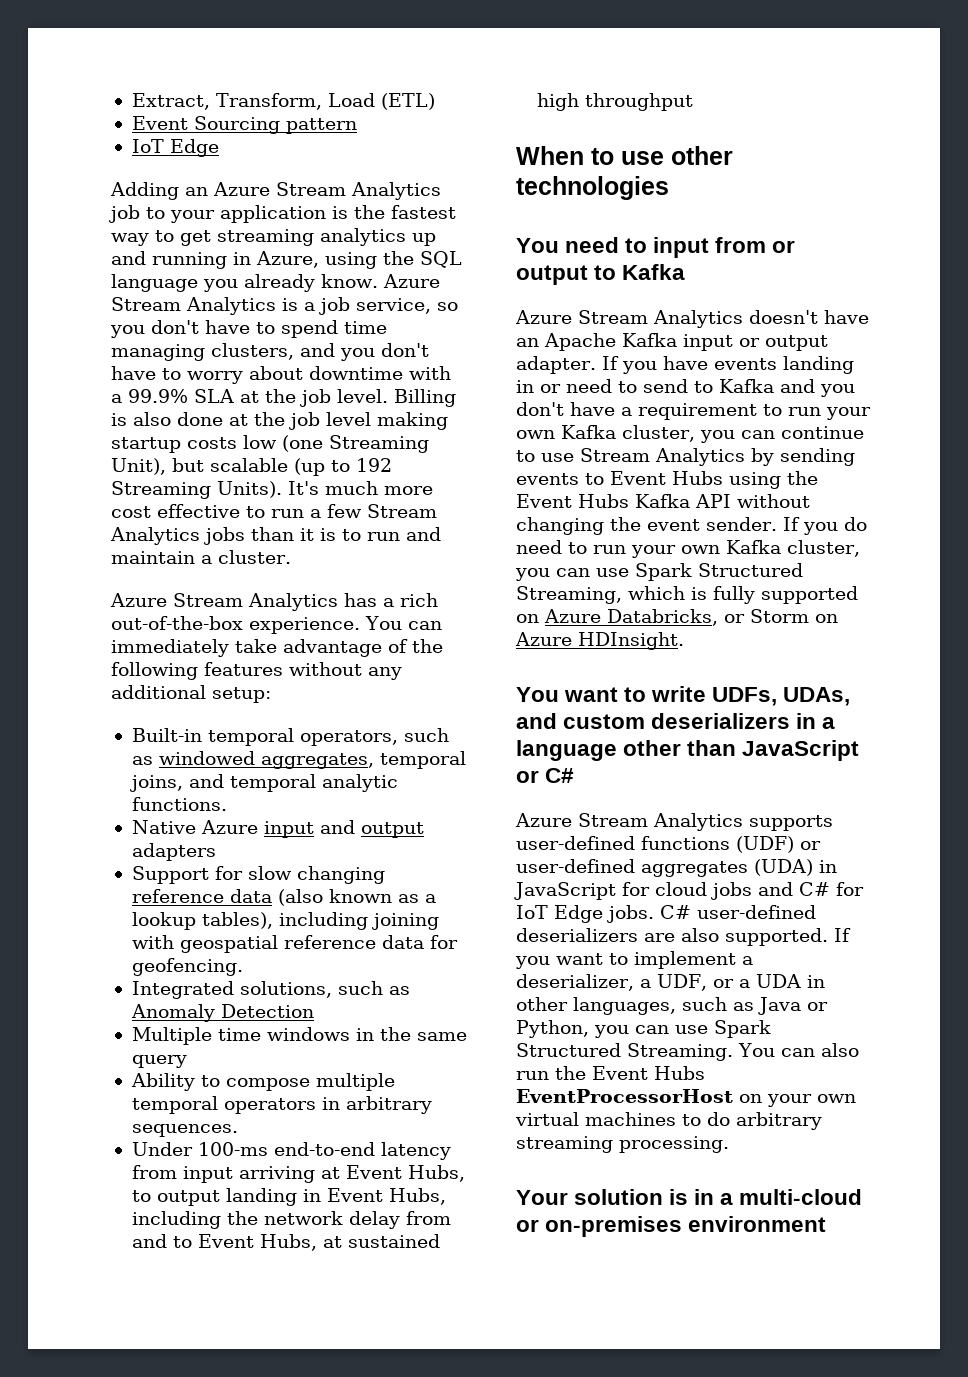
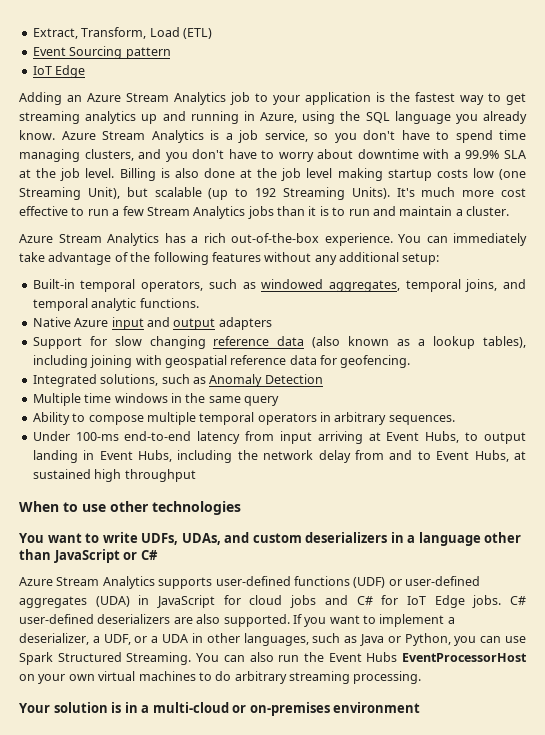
- You need to input from or output to Kafka
- Azure Stream Analytics doesn't have an Apache Kafka input or output adapter. If you have events landing in or need to send to Kafka and you don't have a requirement to run your own Kafka cluster, you can continue to use Stream Analytics by sending events to Event Hubs using the Event Hubs Kafka API without changing the event sender. If you do need to run your own Kafka cluster, you can use Spark Structured Streaming, which is fully supported on Azure Databricks, or Storm on Azure HDInsight.

